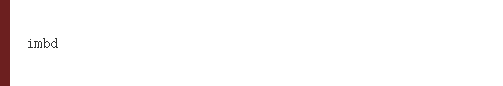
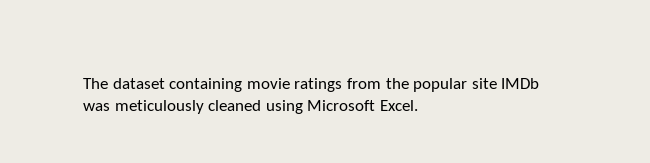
- imbd
+ The dataset containing movie ratings from the popular site IMDb was meticulously cleaned using Microsoft Excel.

